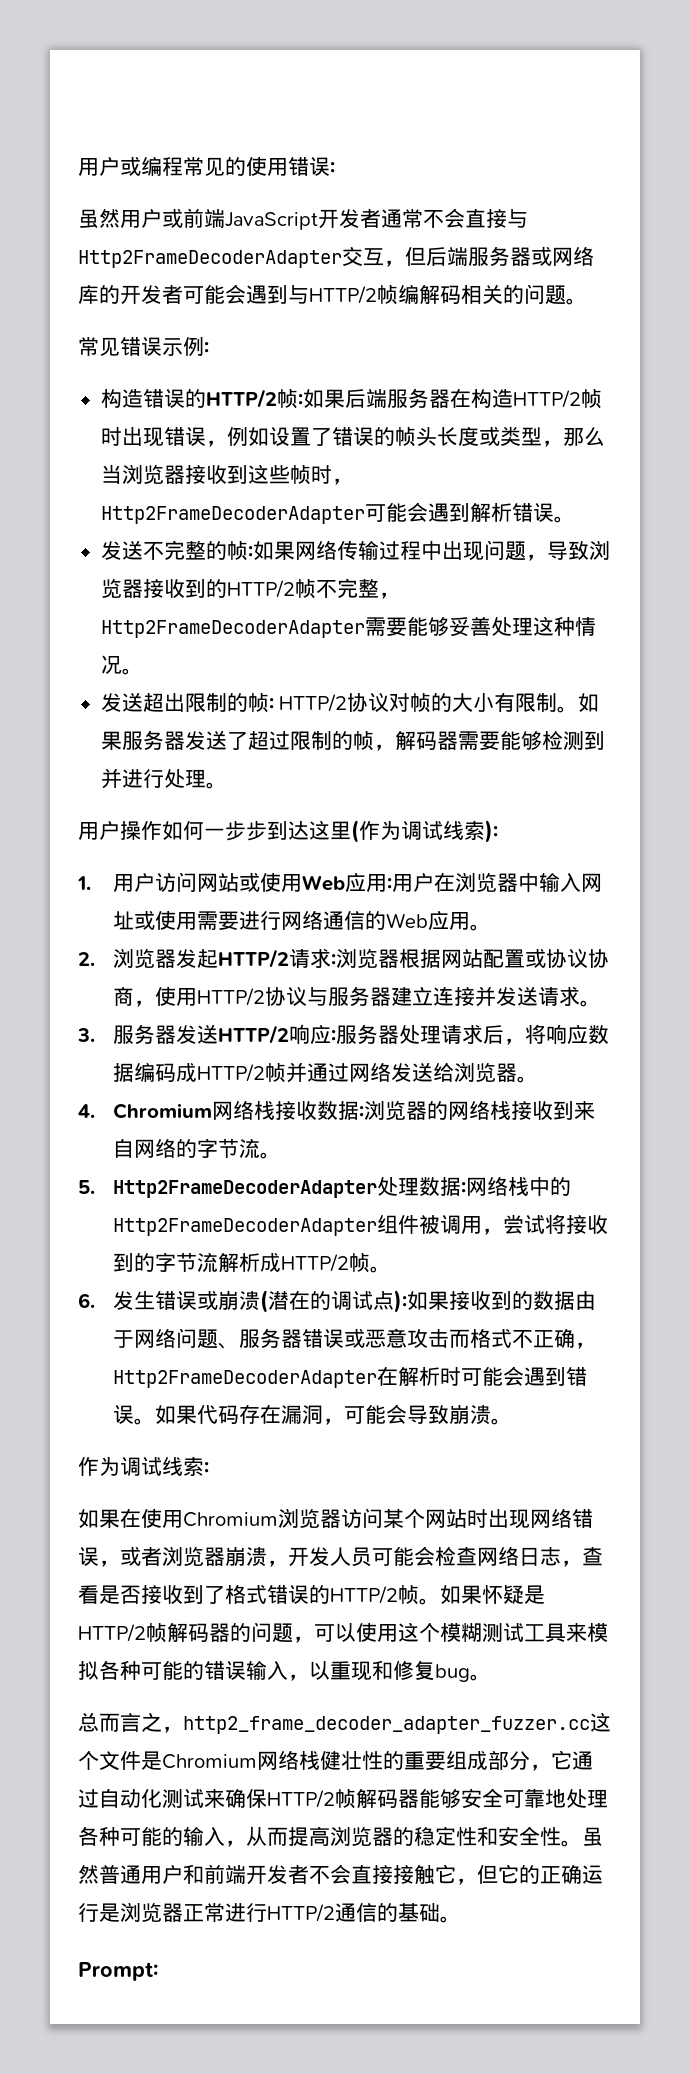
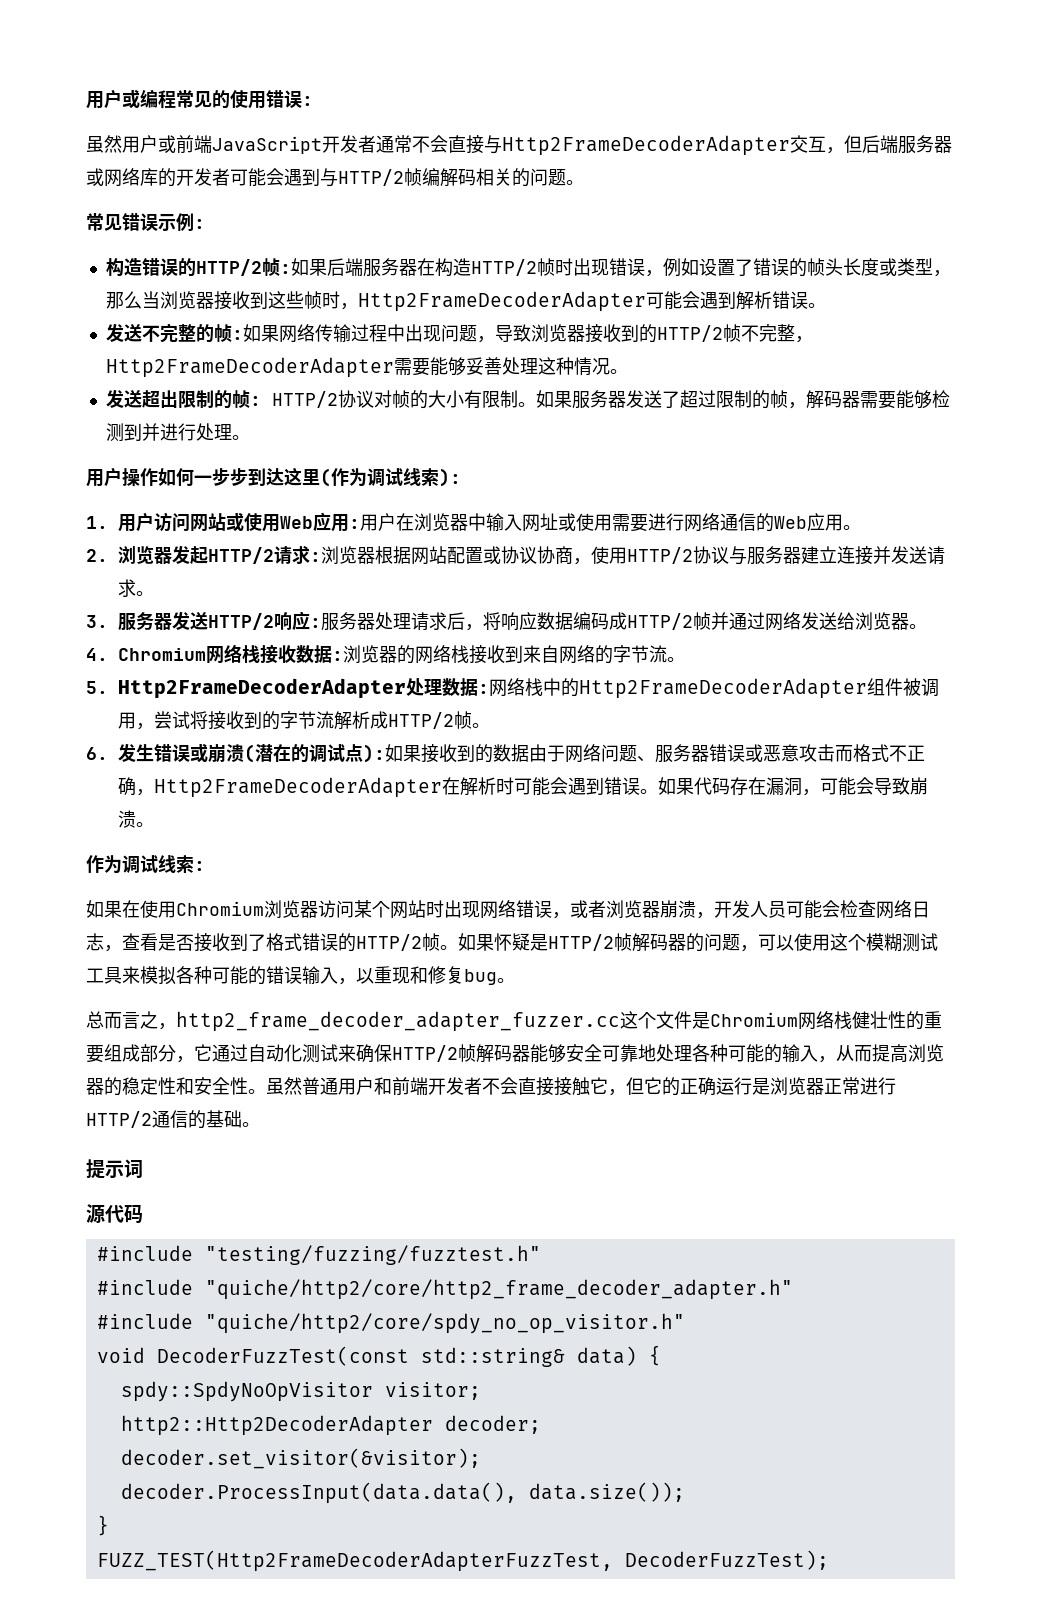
- Prompt:
+ 提示词
+ 源代码
+ #include "testing/fuzzing/fuzztest.h"
+ #include "quiche/http2/core/http2_frame_decoder_adapter.h"
+ #include "quiche/http2/core/spdy_no_op_visitor.h"
+ void DecoderFuzzTest(const std::string& data) {
+ spdy::SpdyNoOpVisitor visitor;
+ http2::Http2DecoderAdapter decoder;
+ decoder.set_visitor(&visitor);
+ decoder.ProcessInput(data.data(), data.size());
+ }
+ FUZZ_TEST(Http2FrameDecoderAdapterFuzzTest, DecoderFuzzTest);

